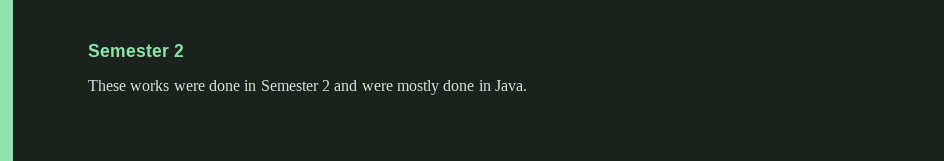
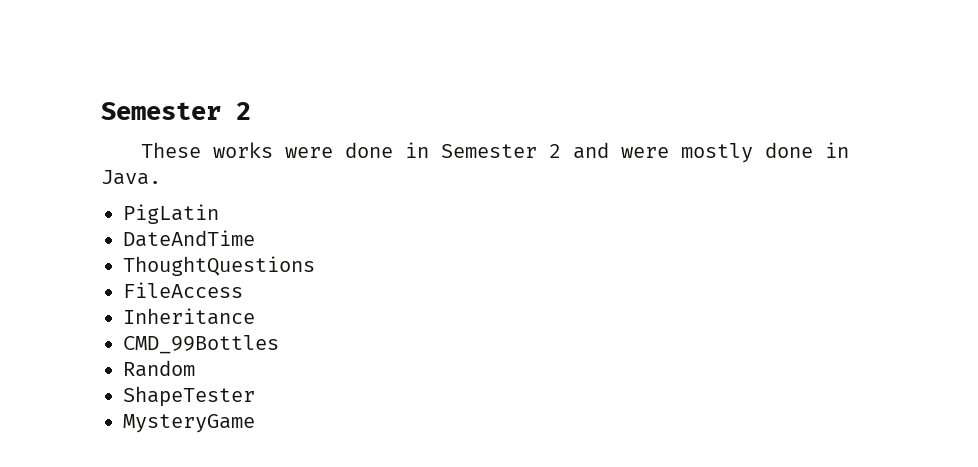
+ PigLatin
+ DateAndTime
+ ThoughtQuestions
+ FileAccess
+ Inheritance
+ CMD_99Bottles
+ Random
+ ShapeTester
+ MysteryGame

